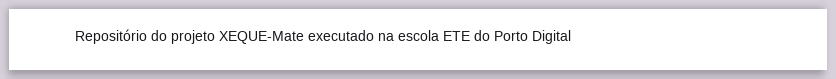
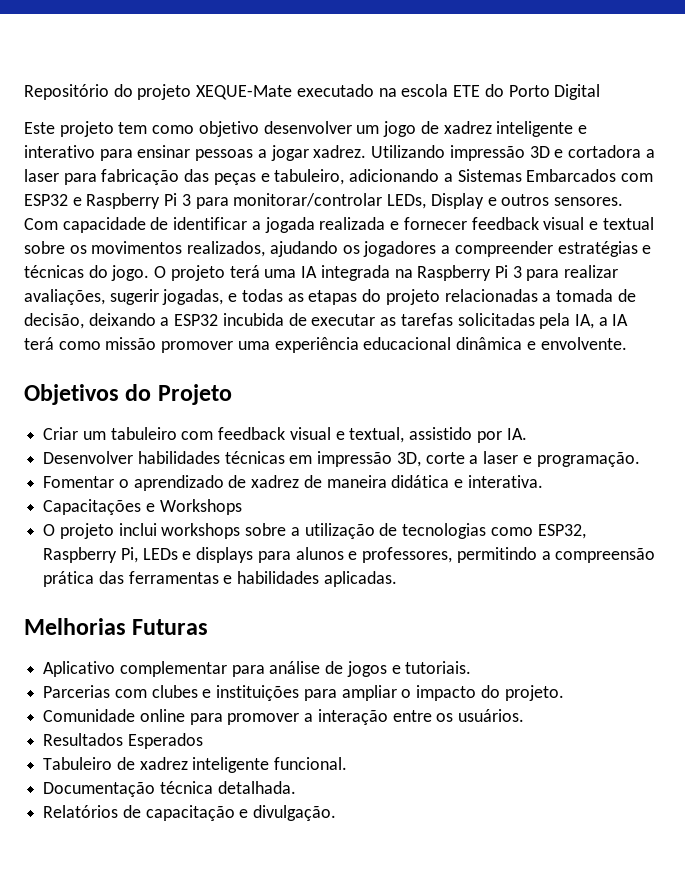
+ Este projeto tem como objetivo desenvolver um jogo de xadrez inteligente e interativo para ensinar pessoas a jogar xadrez. Utilizando impressão 3D e cortadora a laser para fabricação das peças e tabuleiro, adicionando a Sistemas Embarcados com ESP32 e Raspberry Pi 3 para monitorar/controlar LEDs, Display e outros sensores. Com capacidade de identificar a jogada realizada e fornecer feedback visual e textual sobre os movimentos realizados, ajudando os jogadores a compreender estratégias e técnicas do jogo. O projeto terá uma IA integrada na Raspberry Pi 3 para realizar avaliações, sugerir jogadas, e todas as etapas do projeto relacionadas a tomada de decisão, deixando a ESP32 incubida de executar as tarefas solicitadas pela IA, a IA terá como missão promover uma experiência educacional dinâmica e envolvente.
+ Objetivos do Projeto
+ Criar um tabuleiro com feedback visual e textual, assistido por IA.
+ Desenvolver habilidades técnicas em impressão 3D, corte a laser e programação.
+ Fomentar o aprendizado de xadrez de maneira didática e interativa.
+ Capacitações e Workshops
+ O projeto inclui workshops sobre a utilização de tecnologias como ESP32, Raspberry Pi, LEDs e displays para alunos e professores, permitindo a compreensão prática das ferramentas e habilidades aplicadas.
+ Melhorias Futuras
+ Aplicativo complementar para análise de jogos e tutoriais.
+ Parcerias com clubes e instituições para ampliar o impacto do projeto.
+ Comunidade online para promover a interação entre os usuários.
+ Resultados Esperados
+ Tabuleiro de xadrez inteligente funcional.
+ Documentação técnica detalhada.
+ Relatórios de capacitação e divulgação.

